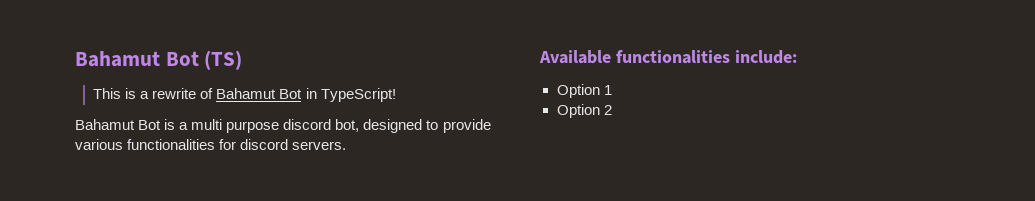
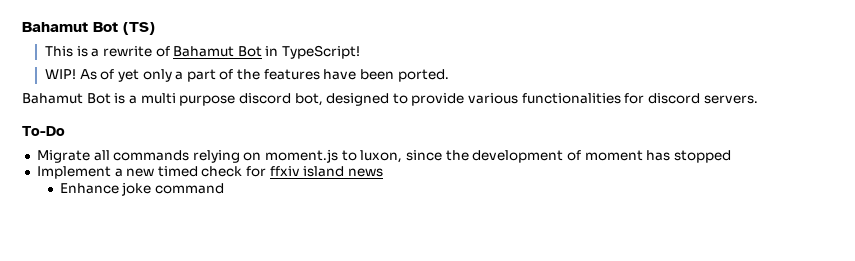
+ WIP! As of yet only a part of the features have been ported.
- Available functionalities include:
- Option 1
- Option 2
+ To-Do
+ Migrate all commands relying on moment.js to luxon, since the development of moment has stopped
+ Implement a new timed check for ffxiv island news
+ Enhance joke command

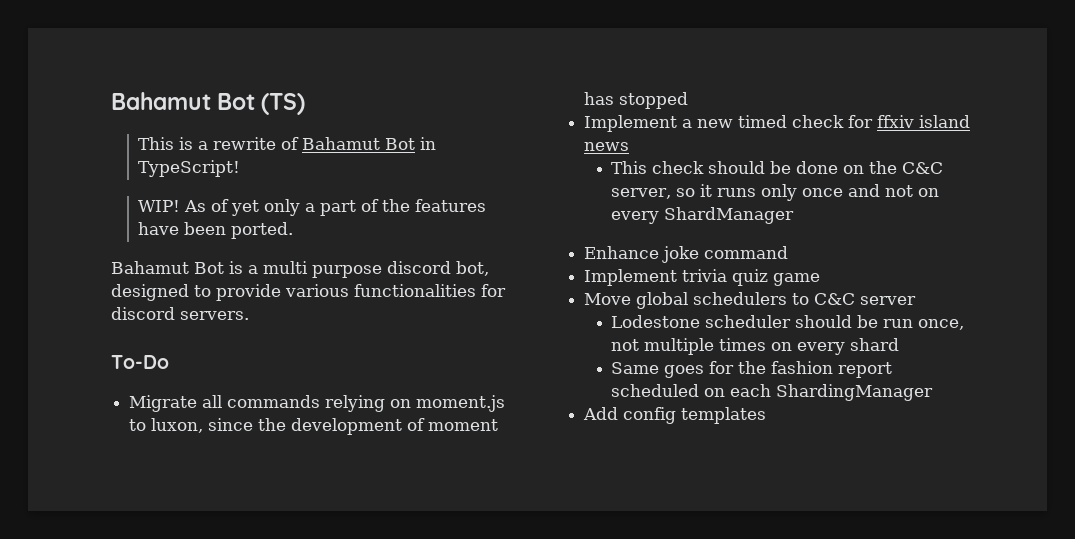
+ This check should be done on the C&C server, so it runs only once and not on every ShardManager
  Enhance joke command
+ Implement trivia quiz game
+ Move global schedulers to C&C server
+ Lodestone scheduler should be run once, not multiple times on every shard
+ Same goes for the fashion report scheduled on each ShardingManager
+ Add config templates

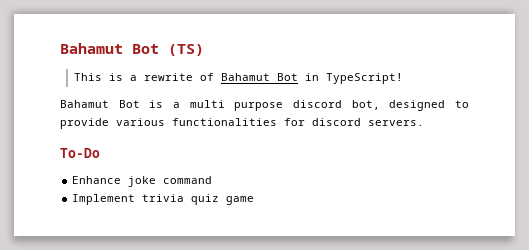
- WIP! As of yet only a part of the features have been ported.
- Migrate all commands relying on moment.js to luxon, since the development of moment has stopped
- Implement a new timed check for ffxiv island news
- This check should be done on the C&C server, so it runs only once and not on every ShardManager
- Move global schedulers to C&C server
- Lodestone scheduler should be run once, not multiple times on every shard
- Same goes for the fashion report scheduled on each ShardingManager
- Add config templates

